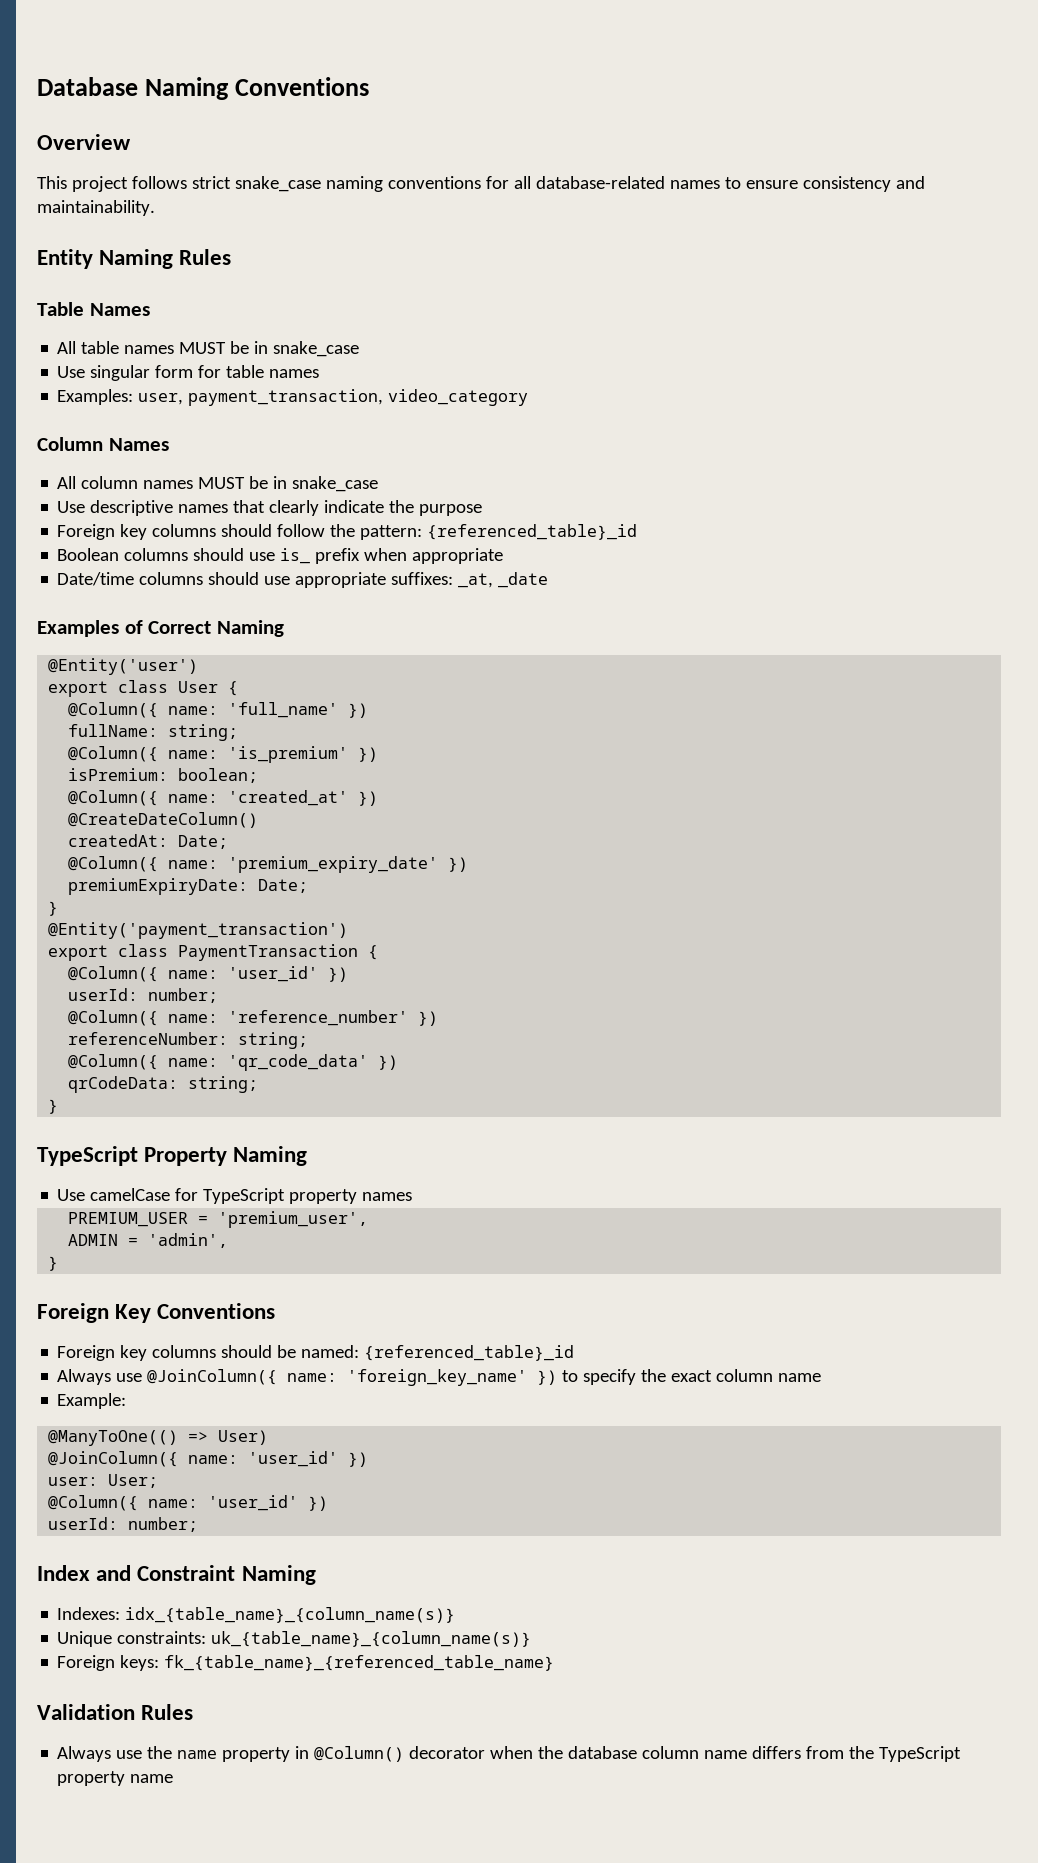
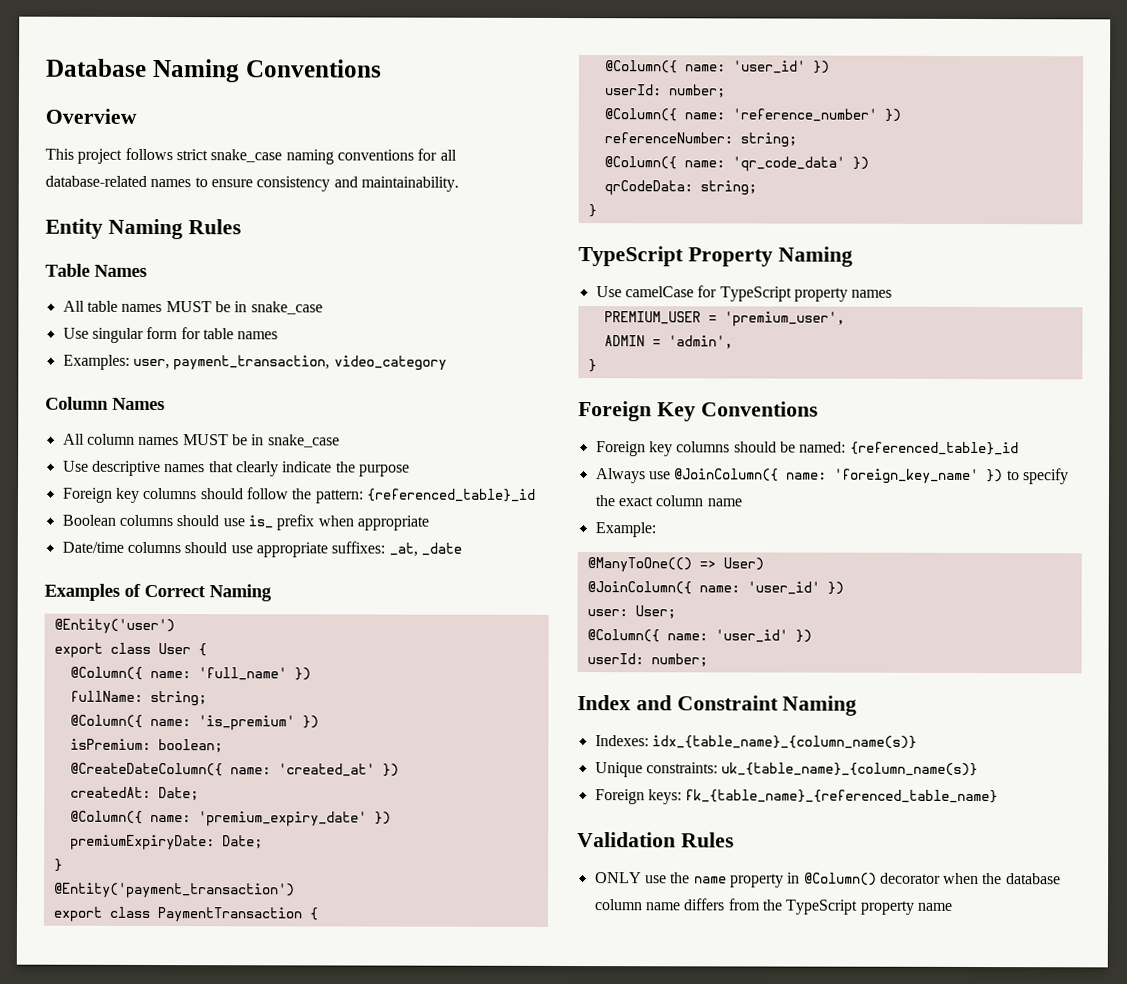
- @Column({ name: 'created_at' })
+ @CreateDateColumn({ name: 'created_at' })
- @CreateDateColumn()
- Always use the name property in @Column() decorator when the database column name differs from the TypeScript property name
+ ONLY use the name property in @Column() decorator when the database column name differs from the TypeScript property name

